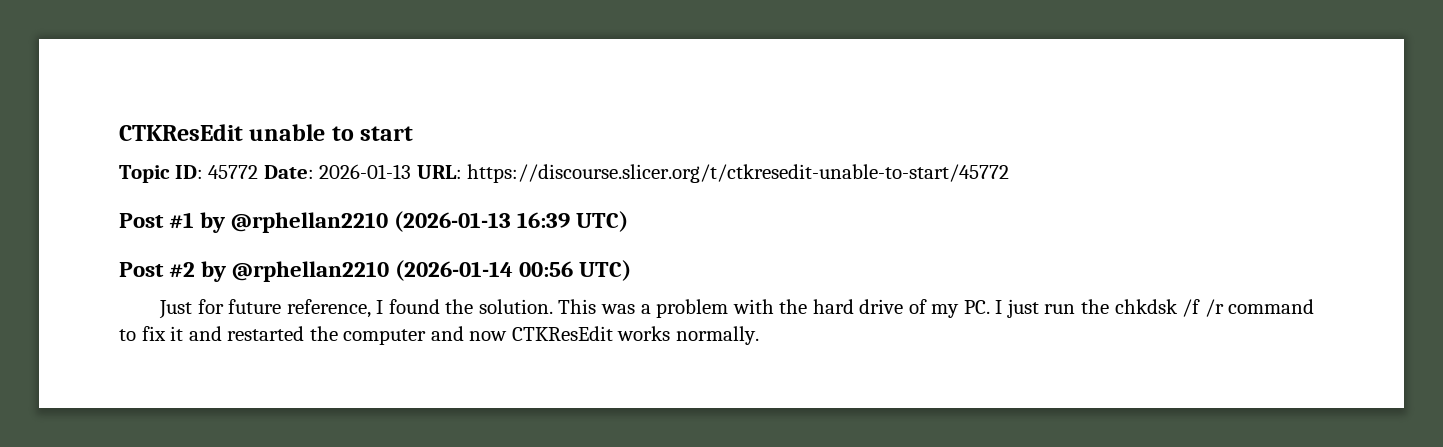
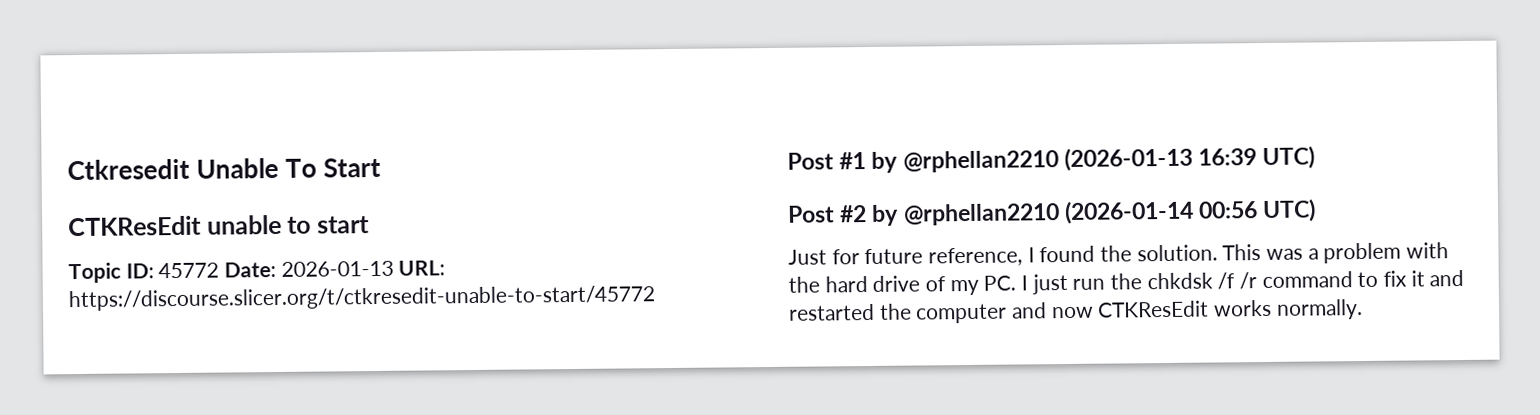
+ Ctkresedit Unable To Start

